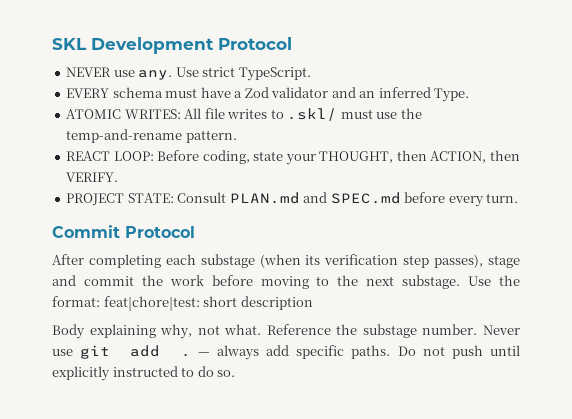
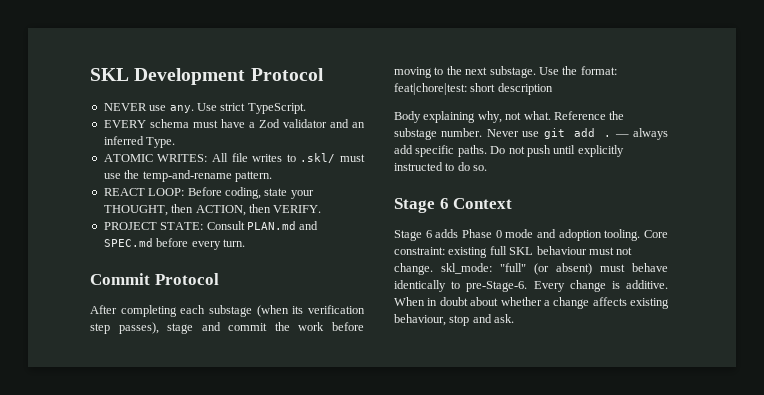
+ Stage 6 Context
+ Stage 6 adds Phase 0 mode and adoption tooling. Core constraint: existing full SKL behaviour must not change. skl_mode: "full" (or absent) must behave identically to pre-Stage-6. Every change is additive. When in doubt about whether a change affects existing behaviour, stop and ask.

